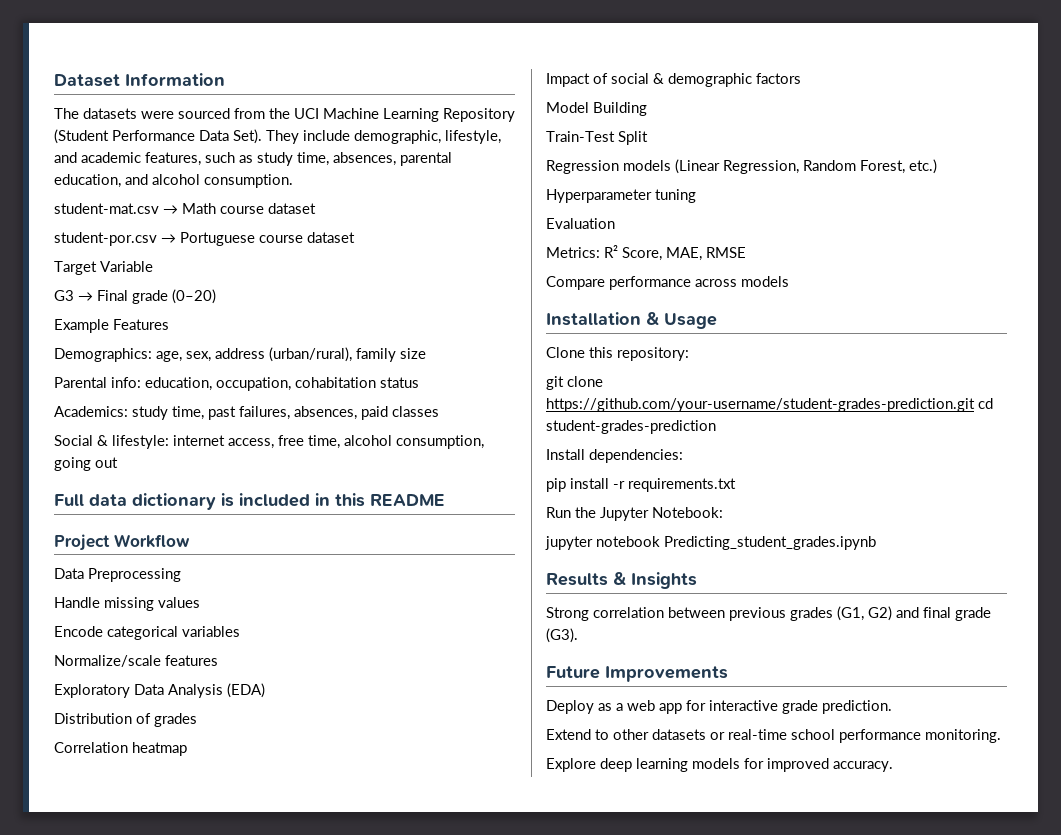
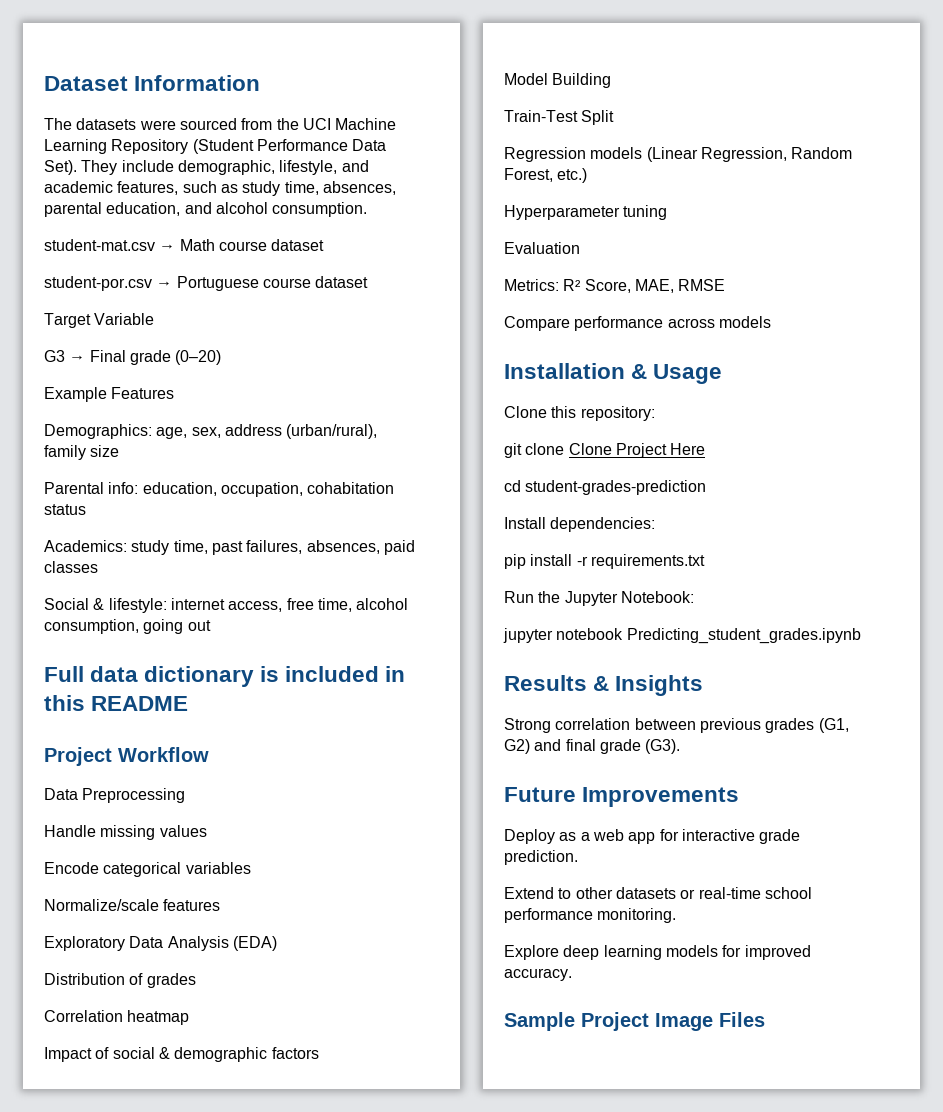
- git clone https://github.com/your-username/student-grades-prediction.git cd student-grades-prediction
+ git clone Clone Project Here
+ cd student-grades-prediction
+ Sample Project Image Files

